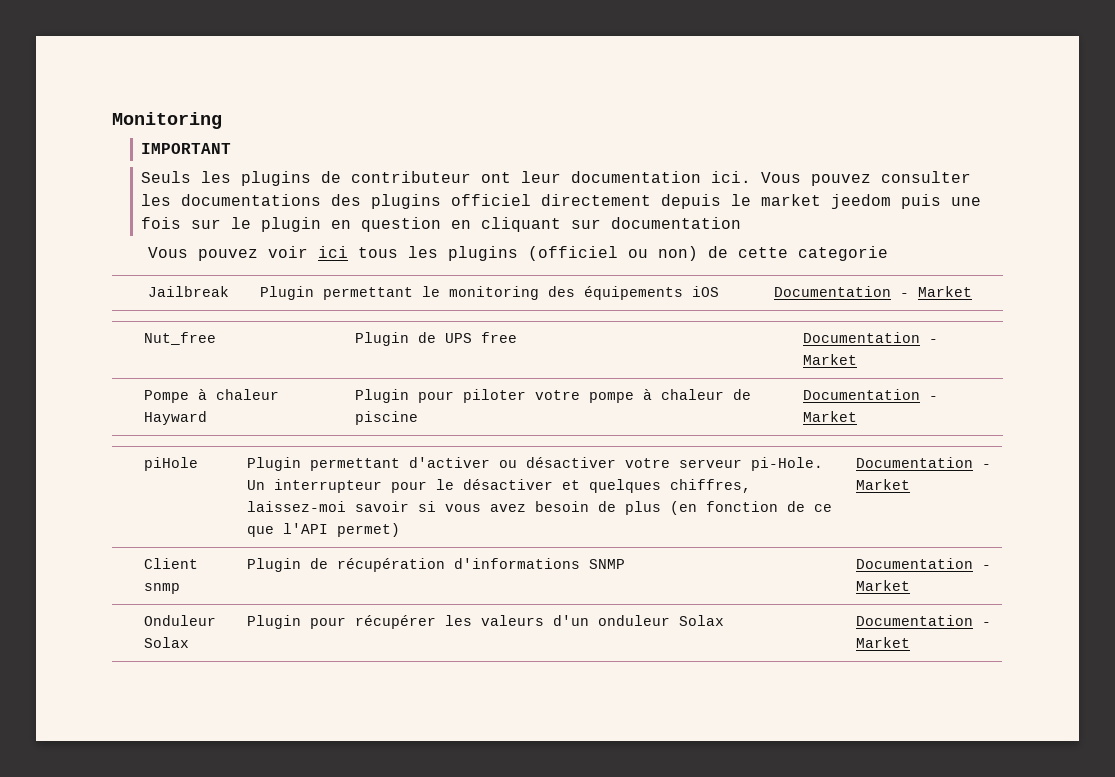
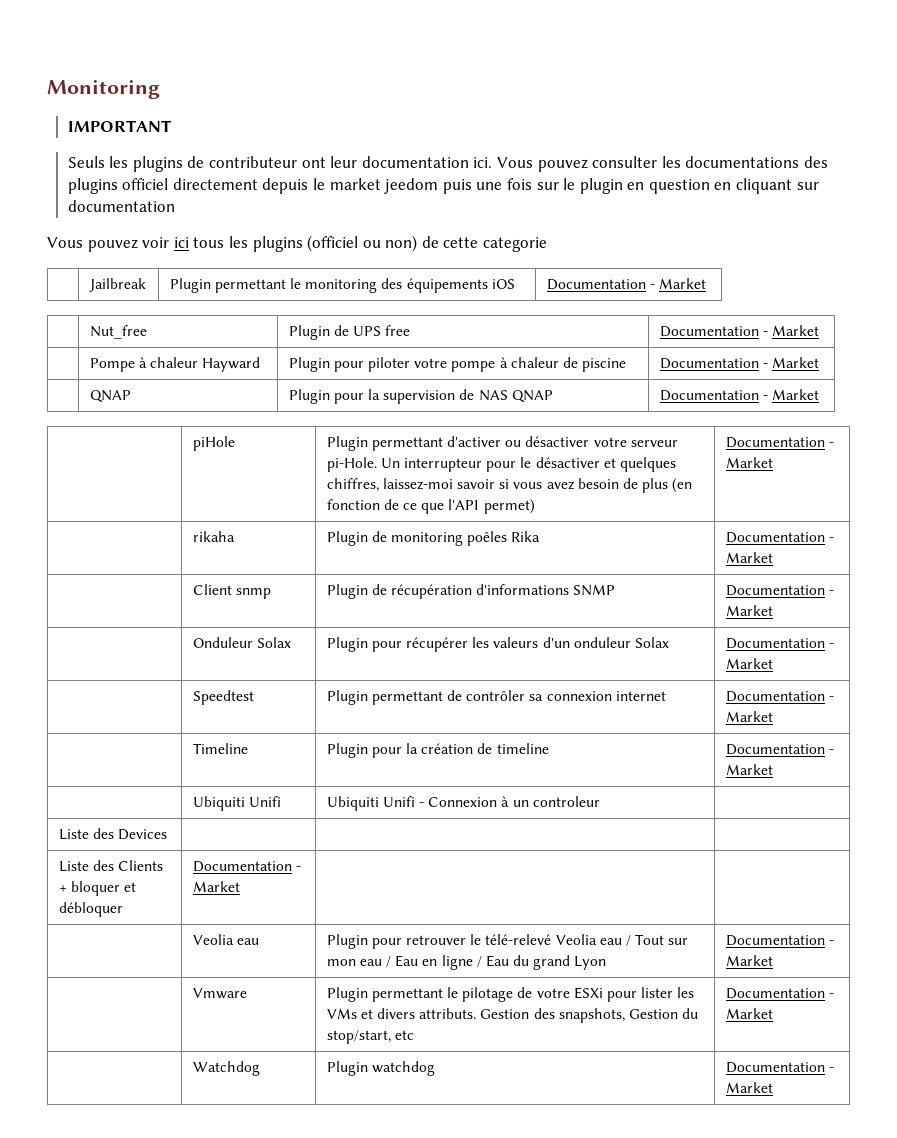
+ | QNAP | Plugin pour la supervision de NAS QNAP | Documentation - Market
+ | rikaha | Plugin de monitoring poêles Rika | Documentation - Market
+ | Speedtest | Plugin permettant de contrôler sa connexion internet | Documentation - Market
+ | Timeline | Plugin pour la création de timeline | Documentation - Market
+ | Ubiquiti Unifi | Ubiquiti Unifi - Connexion à un controleur |
+ Liste des Devices | | |
+ Liste des Clients + bloquer et débloquer | Documentation - Market | |
+ | Veolia eau | Plugin pour retrouver le télé-relevé Veolia eau / Tout sur mon eau / Eau en ligne / Eau du grand Lyon | Documentation - Market
+ | Vmware | Plugin permettant le pilotage de votre ESXi pour lister les VMs et divers attributs. Gestion des snapshots, Gestion du stop/start, etc | Documentation - Market
+ | Watchdog | Plugin watchdog | Documentation - Market

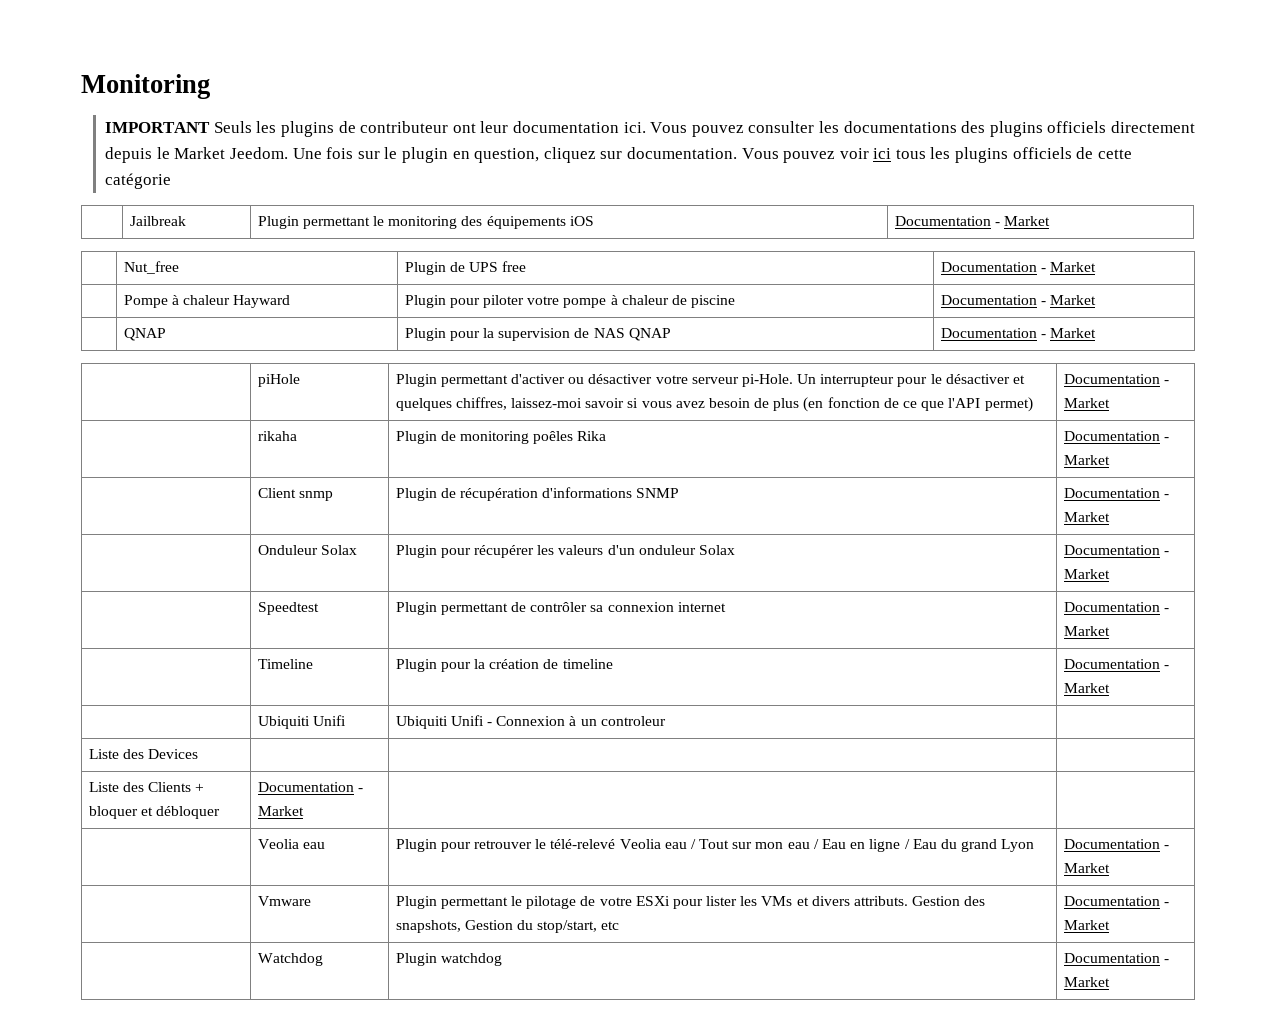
- IMPORTANT
- Seuls les plugins de contributeur ont leur documentation ici.
+ IMPORTANT Seuls les plugins de contributeur ont leur documentation ici.
- Vous pouvez consulter les documentations des plugins officiel directement depuis le market jeedom puis une fois sur le plugin en question en cliquant sur documentation
- Vous pouvez voir ici tous les plugins (officiel ou non) de cette categorie
+ Vous pouvez consulter les documentations des plugins officiels directement depuis le Market Jeedom. Une fois sur le plugin en question, cliquez sur documentation. Vous pouvez voir ici tous les plugins officiels de cette catégorie

